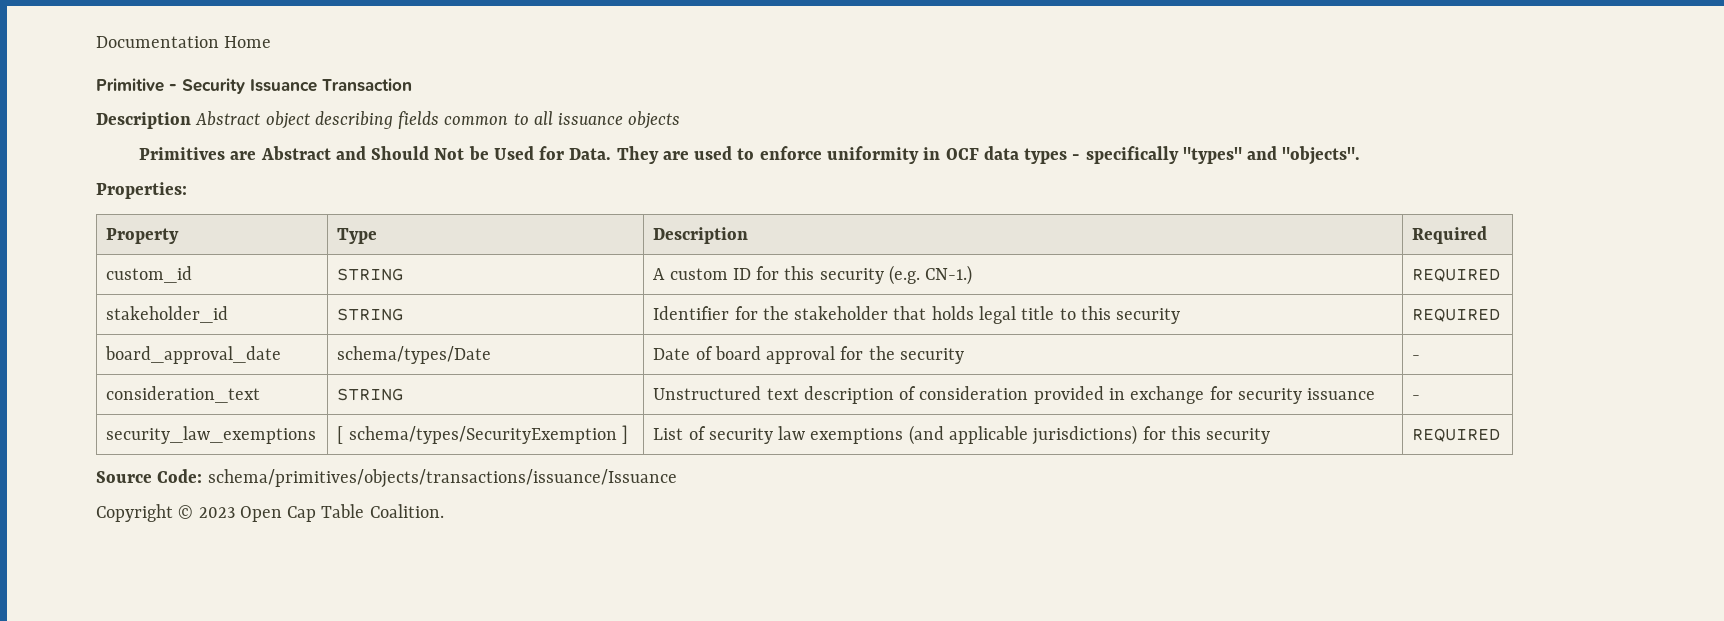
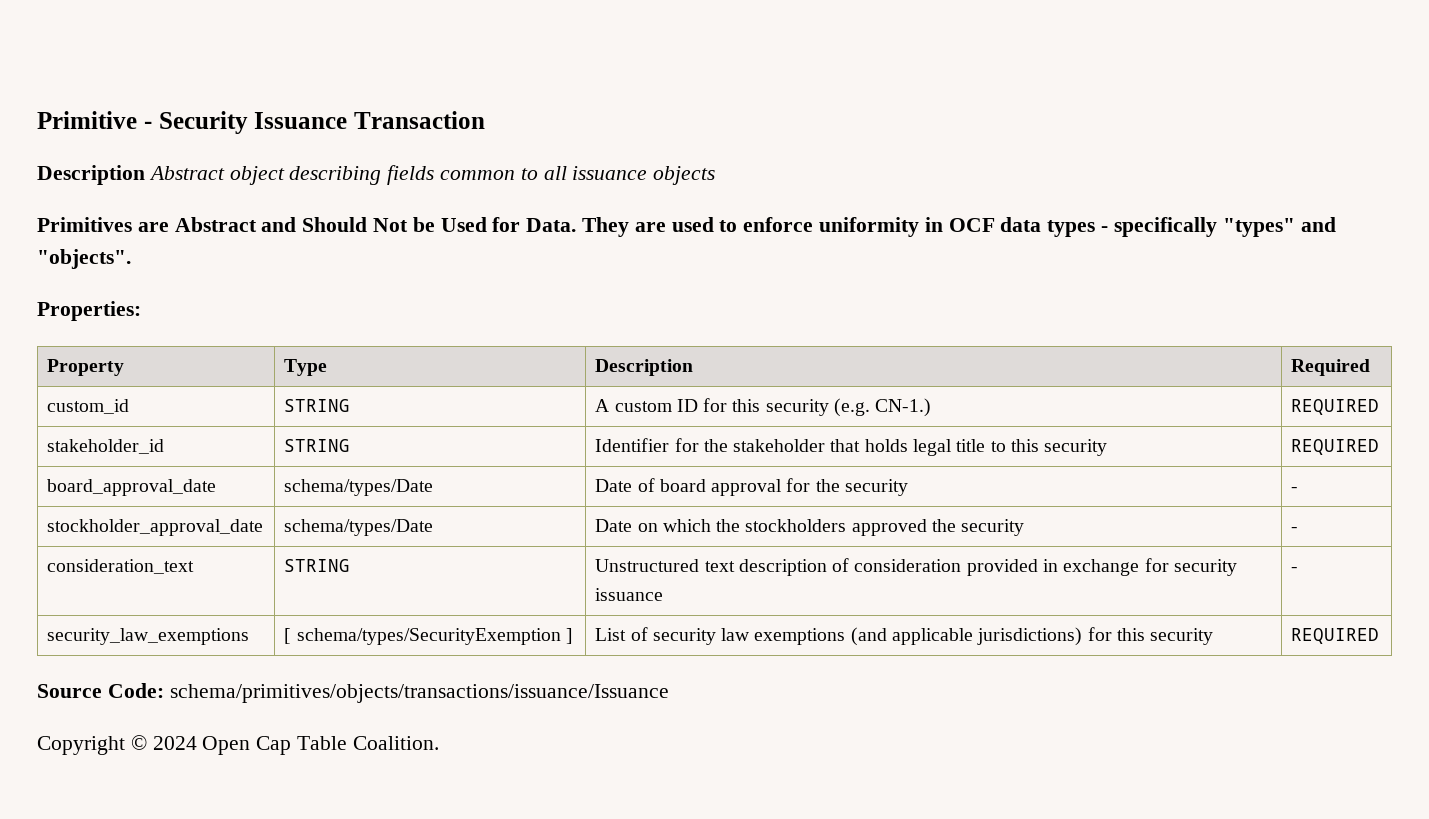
- Documentation Home
+ stockholder_approval_date | schema/types/Date | Date on which the stockholders approved the security | -
- Copyright © 2023 Open Cap Table Coalition.
+ Copyright © 2024 Open Cap Table Coalition.

